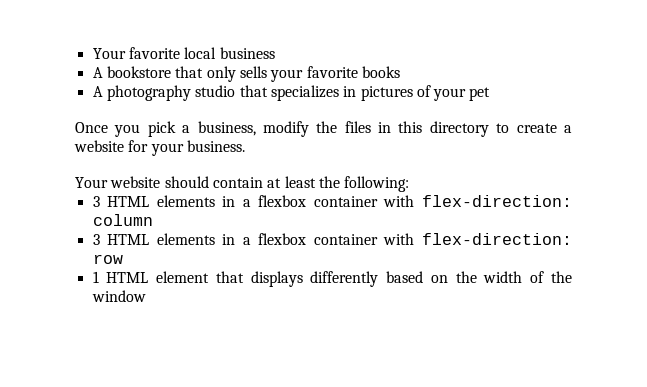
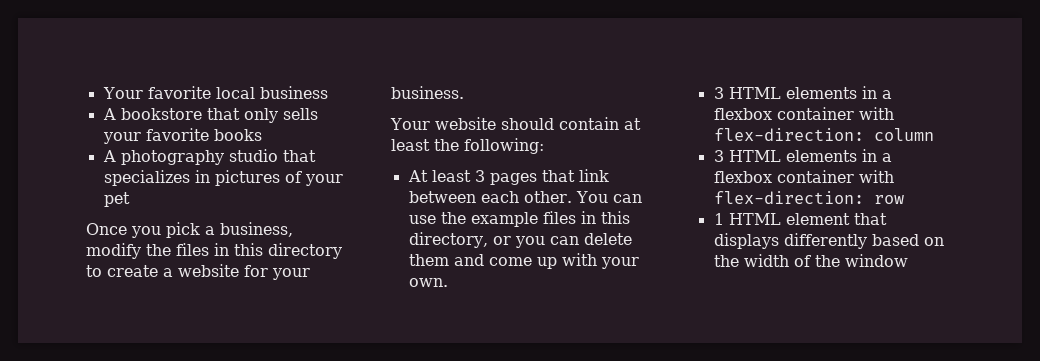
+ At least 3 pages that link between each other. You can use the example files in this directory, or you can delete them and come up with your own.

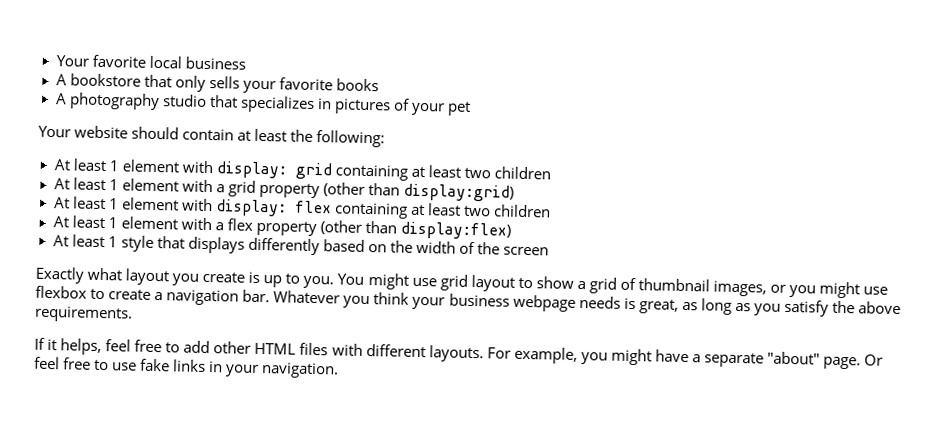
- Once you pick a business, modify the files in this directory to create a website for your business.
- At least 3 pages that link between each other. You can use the example files in this directory, or you can delete them and come up with your own.
- 3 HTML elements in a flexbox container with flex-direction: column
- 3 HTML elements in a flexbox container with flex-direction: row
- 1 HTML element that displays differently based on the width of the window
+ At least 1 element with display: grid containing at least two children
+ At least 1 element with a grid property (other than display:grid)
+ At least 1 element with display: flex containing at least two children
+ At least 1 element with a flex property (other than display:flex)
+ At least 1 style that displays differently based on the width of the screen
+ Exactly what layout you create is up to you. You might use grid layout to show a grid of thumbnail images, or you might use flexbox to create a navigation bar. Whatever you think your business webpage needs is great, as long as you satisfy the above requirements.
+ If it helps, feel free to add other HTML files with different layouts. For example, you might have a separate "about" page. Or feel free to use fake links in your navigation.

